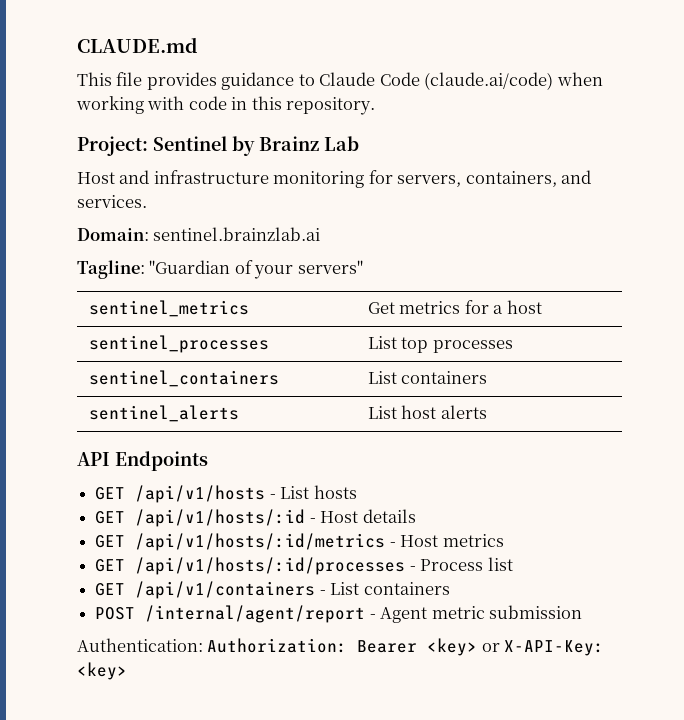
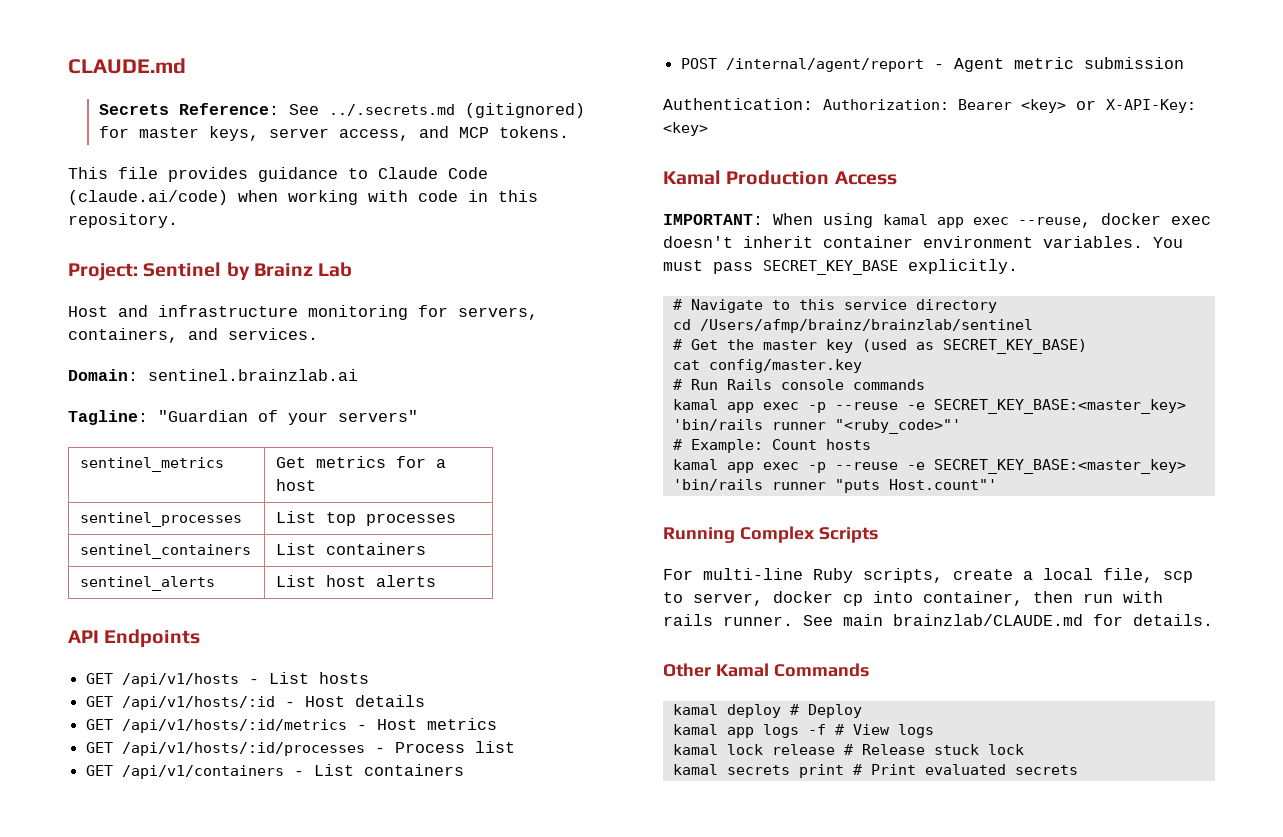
+ Secrets Reference: See ../.secrets.md (gitignored) for master keys, server access, and MCP tokens.
+ Kamal Production Access
+ IMPORTANT: When using kamal app exec --reuse, docker exec doesn't inherit container environment variables. You must pass SECRET_KEY_BASE explicitly.
+ # Navigate to this service directory
+ cd /Users/afmp/brainz/brainzlab/sentinel
+ # Get the master key (used as SECRET_KEY_BASE)
+ cat config/master.key
+ # Run Rails console commands
+ kamal app exec -p --reuse -e SECRET_KEY_BASE:<master_key> 'bin/rails runner "<ruby_code>"'
+ # Example: Count hosts
+ kamal app exec -p --reuse -e SECRET_KEY_BASE:<master_key> 'bin/rails runner "puts Host.count"'
+ Running Complex Scripts
+ For multi-line Ruby scripts, create a local file, scp to server, docker cp into container, then run with rails runner. See main brainzlab/CLAUDE.md for details.
+ Other Kamal Commands
+ kamal deploy # Deploy
+ kamal app logs -f # View logs
+ kamal lock release # Release stuck lock
+ kamal secrets print # Print evaluated secrets

